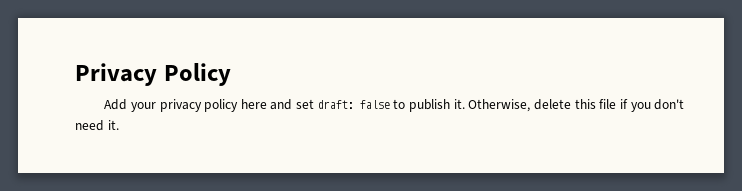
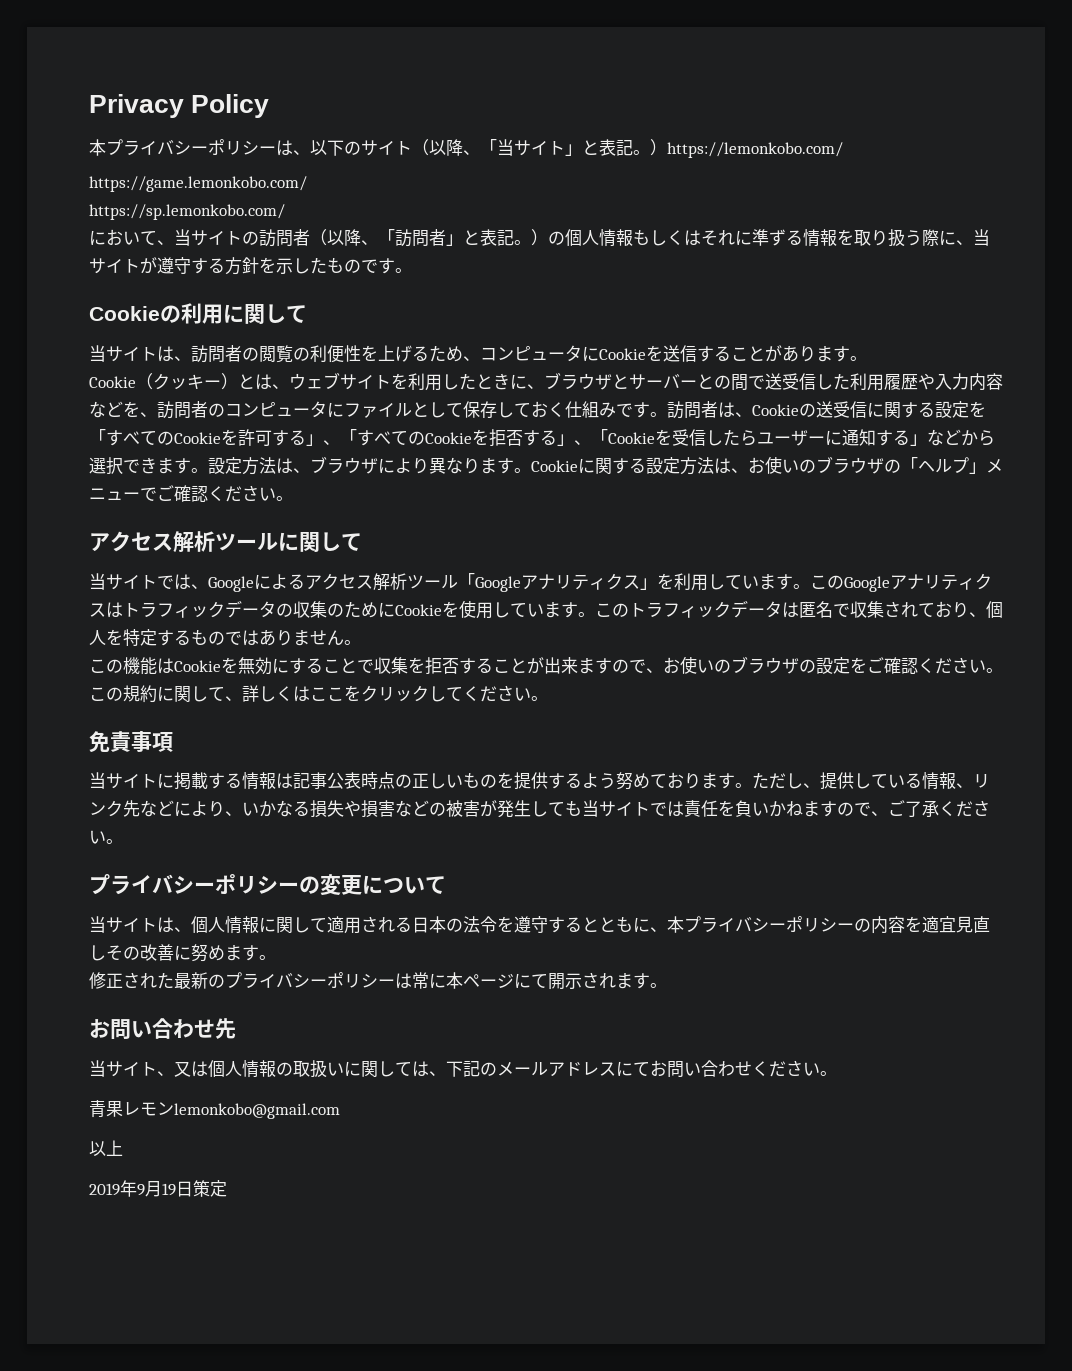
- Add your privacy policy here and set draft: false to publish it. Otherwise, delete this file if you don't need it.
+ 本プライバシーポリシーは、以下のサイト（以降、「当サイト」と表記。）https://lemonkobo.com/
+ https://game.lemonkobo.com/
+ https://sp.lemonkobo.com/
+ において、当サイトの訪問者（以降、「訪問者」と表記。）の個人情報もしくはそれに準ずる情報を取り扱う際に、当サイトが遵守する方針を示したものです。
+ Cookieの利用に関して
+ 当サイトは、訪問者の閲覧の利便性を上げるため、コンピュータにCookieを送信することがあります。
+ Cookie（クッキー）とは、ウェブサイトを利用したときに、ブラウザとサーバーとの間で送受信した利用履歴や入力内容などを、訪問者のコンピュータにファイルとして保存しておく仕組みです。訪問者は、Cookieの送受信に関する設定を「すべてのCookieを許可する」、「すべてのCookieを拒否する」、「Cookieを受信したらユーザーに通知する」などから選択できます。設定方法は、ブラウザにより異なります。Cookieに関する設定方法は、お使いのブラウザの「ヘルプ」メニューでご確認ください。
+ アクセス解析ツールに関して
+ 当サイトでは、Googleによるアクセス解析ツール「Googleアナリティクス」を利用しています。このGoogleアナリティクスはトラフィックデータの収集のためにCookieを使用しています。このトラフィックデータは匿名で収集されており、個人を特定するものではありません。
+ この機能はCookieを無効にすることで収集を拒否することが出来ますので、お使いのブラウザの設定をご確認ください。この規約に関して、詳しくはここをクリックしてください。
+ 免責事項
+ 当サイトに掲載する情報は記事公表時点の正しいものを提供するよう努めております。ただし、提供している情報、リンク先などにより、いかなる損失や損害などの被害が発生しても当サイトでは責任を負いかねますので、ご了承ください。
+ プライバシーポリシーの変更について
+ 当サイトは、個人情報に関して適用される日本の法令を遵守するとともに、本プライバシーポリシーの内容を適宜見直しその改善に努めます。
+ 修正された最新のプライバシーポリシーは常に本ページにて開示されます。
+ お問い合わせ先
+ 当サイト、又は個人情報の取扱いに関しては、下記のメールアドレスにてお問い合わせください。
+ 青果レモンlemonkobo@gmail.com
+ 以上
+ 2019年9月19日策定

